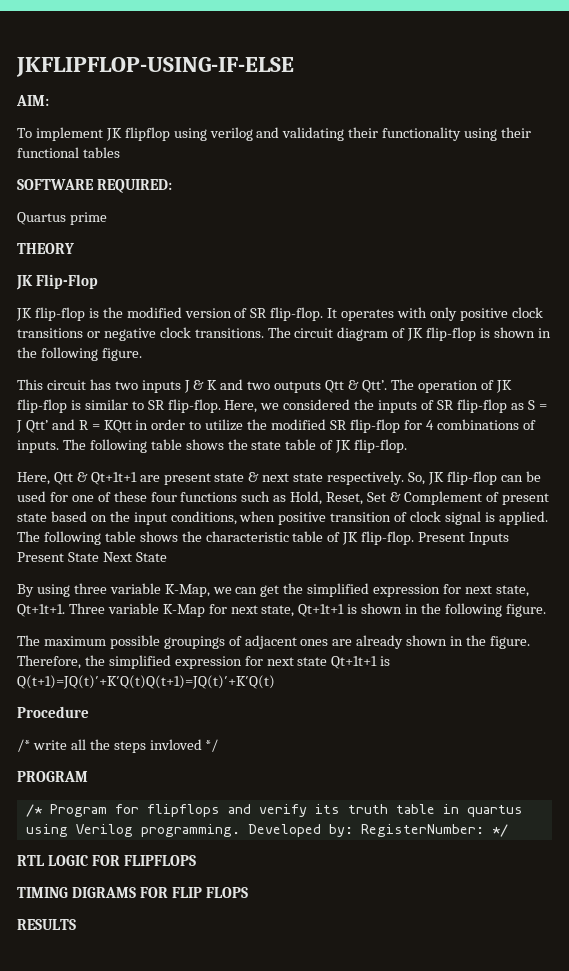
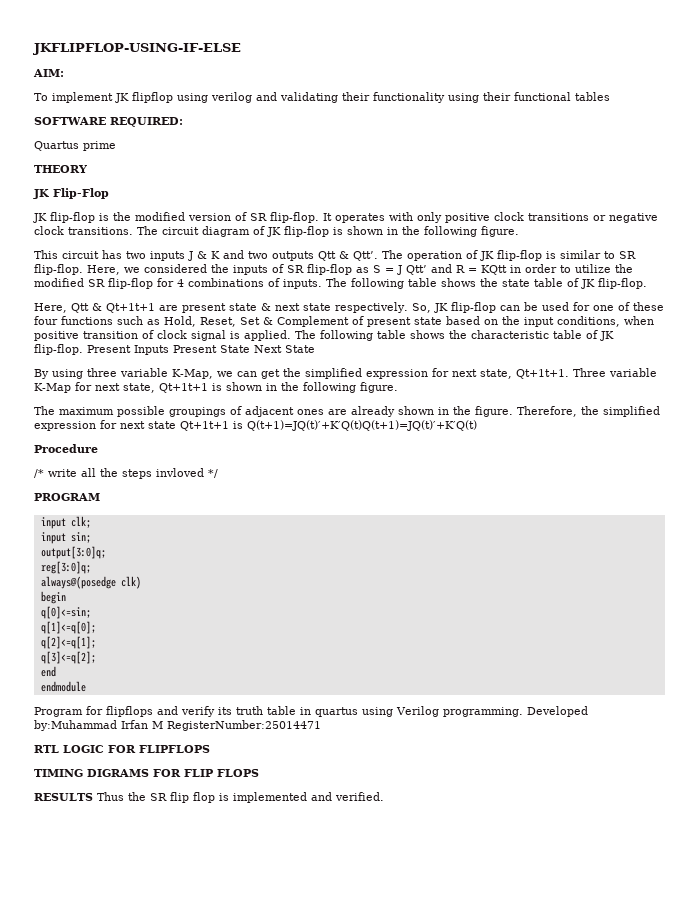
- /* Program for flipflops and verify its truth table in quartus using Verilog programming.
+ input clk;
+ input sin;
+ output[3:0]q;
+ reg[3:0]q;
+ always@(posedge clk)
+ begin
+ q[0]<=sin;
+ q[1]<=q[0];
+ q[2]<=q[1];
+ q[3]<=q[2];
+ end
+ endmodule
+ Program for flipflops and verify its truth table in quartus using Verilog programming.
- Developed by: RegisterNumber: */
+ Developed by:Muhammad Irfan M RegisterNumber:25014471
- RESULTS
+ RESULTS Thus the SR flip flop is implemented and verified.

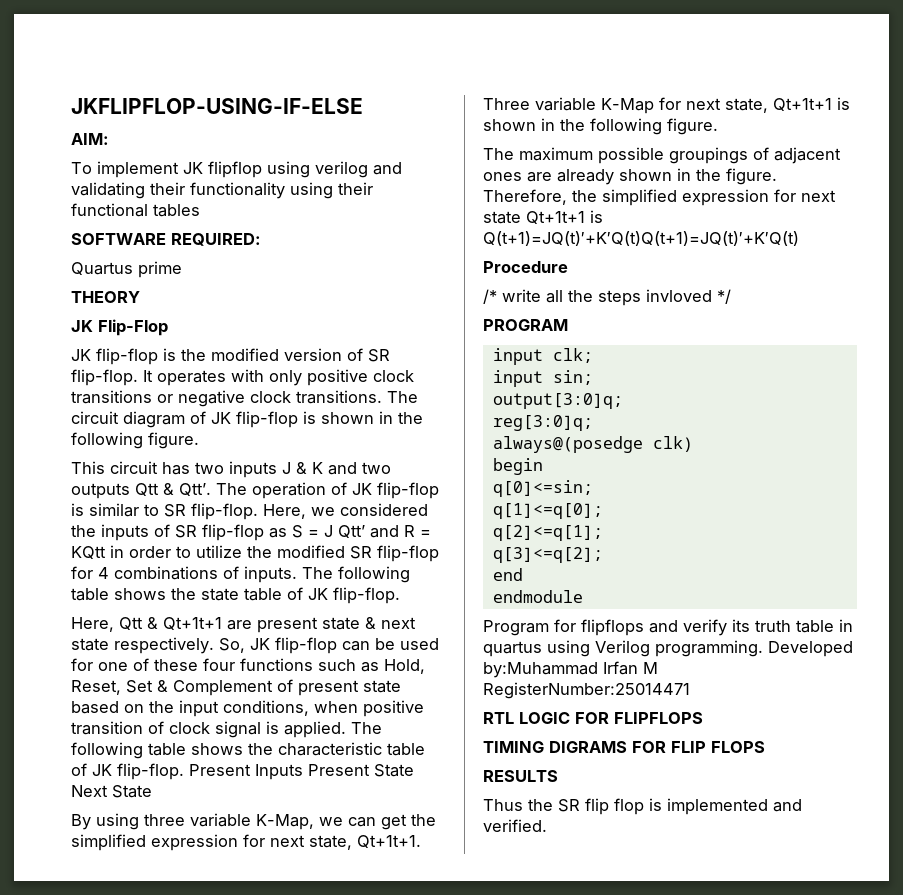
- RESULTS Thus the SR flip flop is implemented and verified.
+ RESULTS
+ Thus the SR flip flop is implemented and verified.

